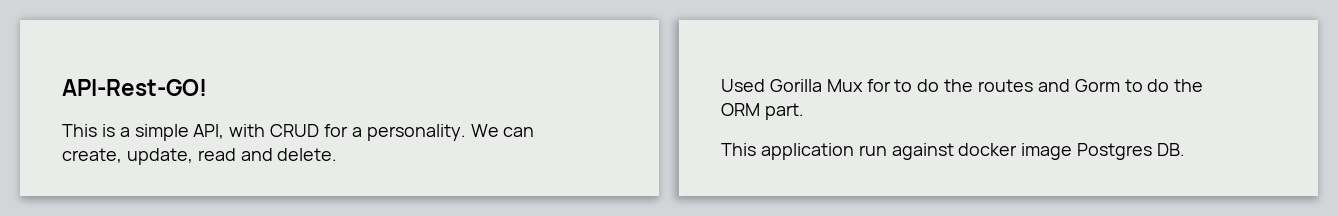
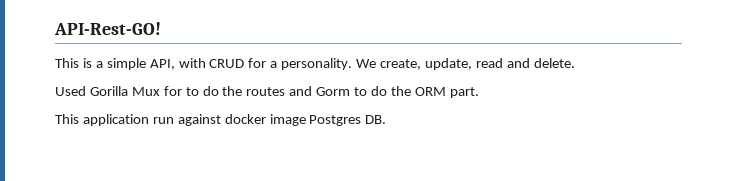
- We can create, update, read and delete.
+ We create, update, read and delete.

